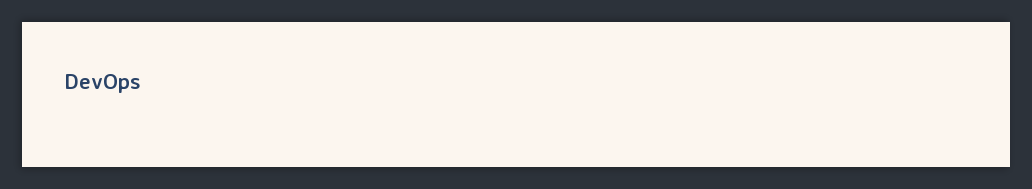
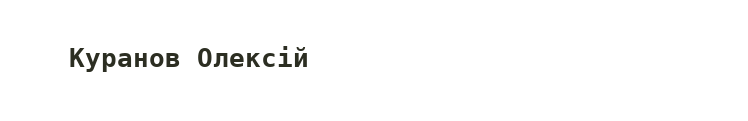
- DevOps
+ Куранов Олексій

